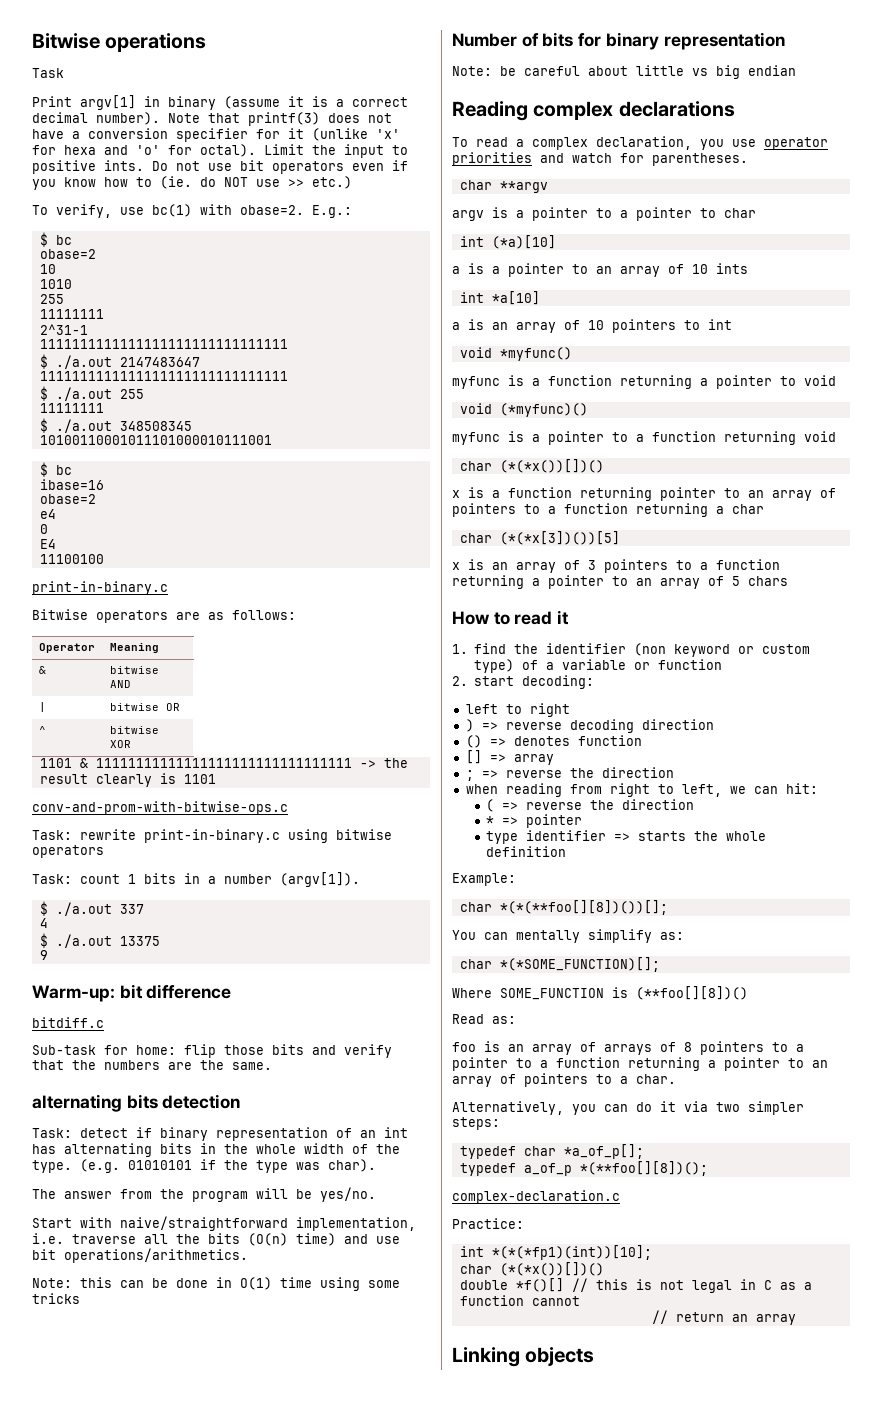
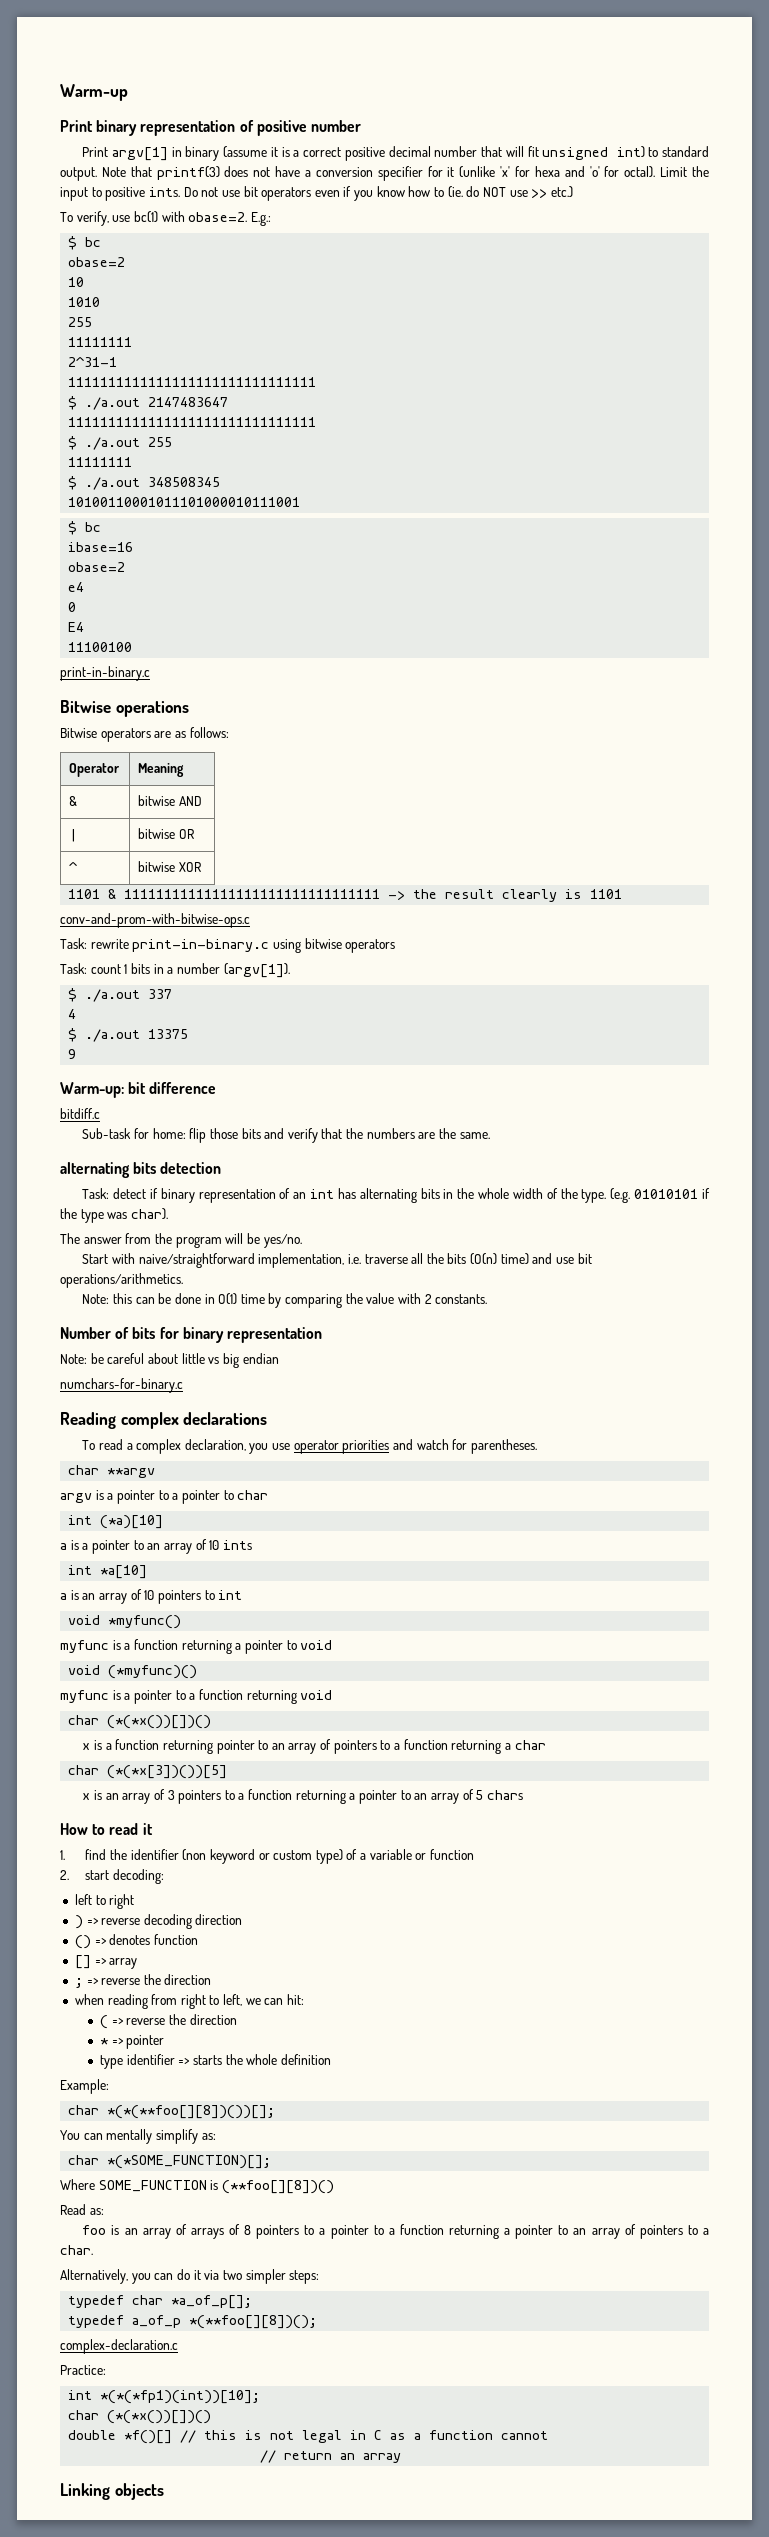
- Bitwise operations
- Task
+ Warm-up
+ Print binary representation of positive number
- Print argv[1] in binary (assume it is a correct decimal number).
+ Print argv[1] in binary (assume it is a correct positive decimal number that will fit unsigned int) to standard output.
+ Bitwise operations
- Note: this can be done in O(1) time using some tricks
+ Note: this can be done in O(1) time by comparing the value with 2 constants.
+ numchars-for-binary.c

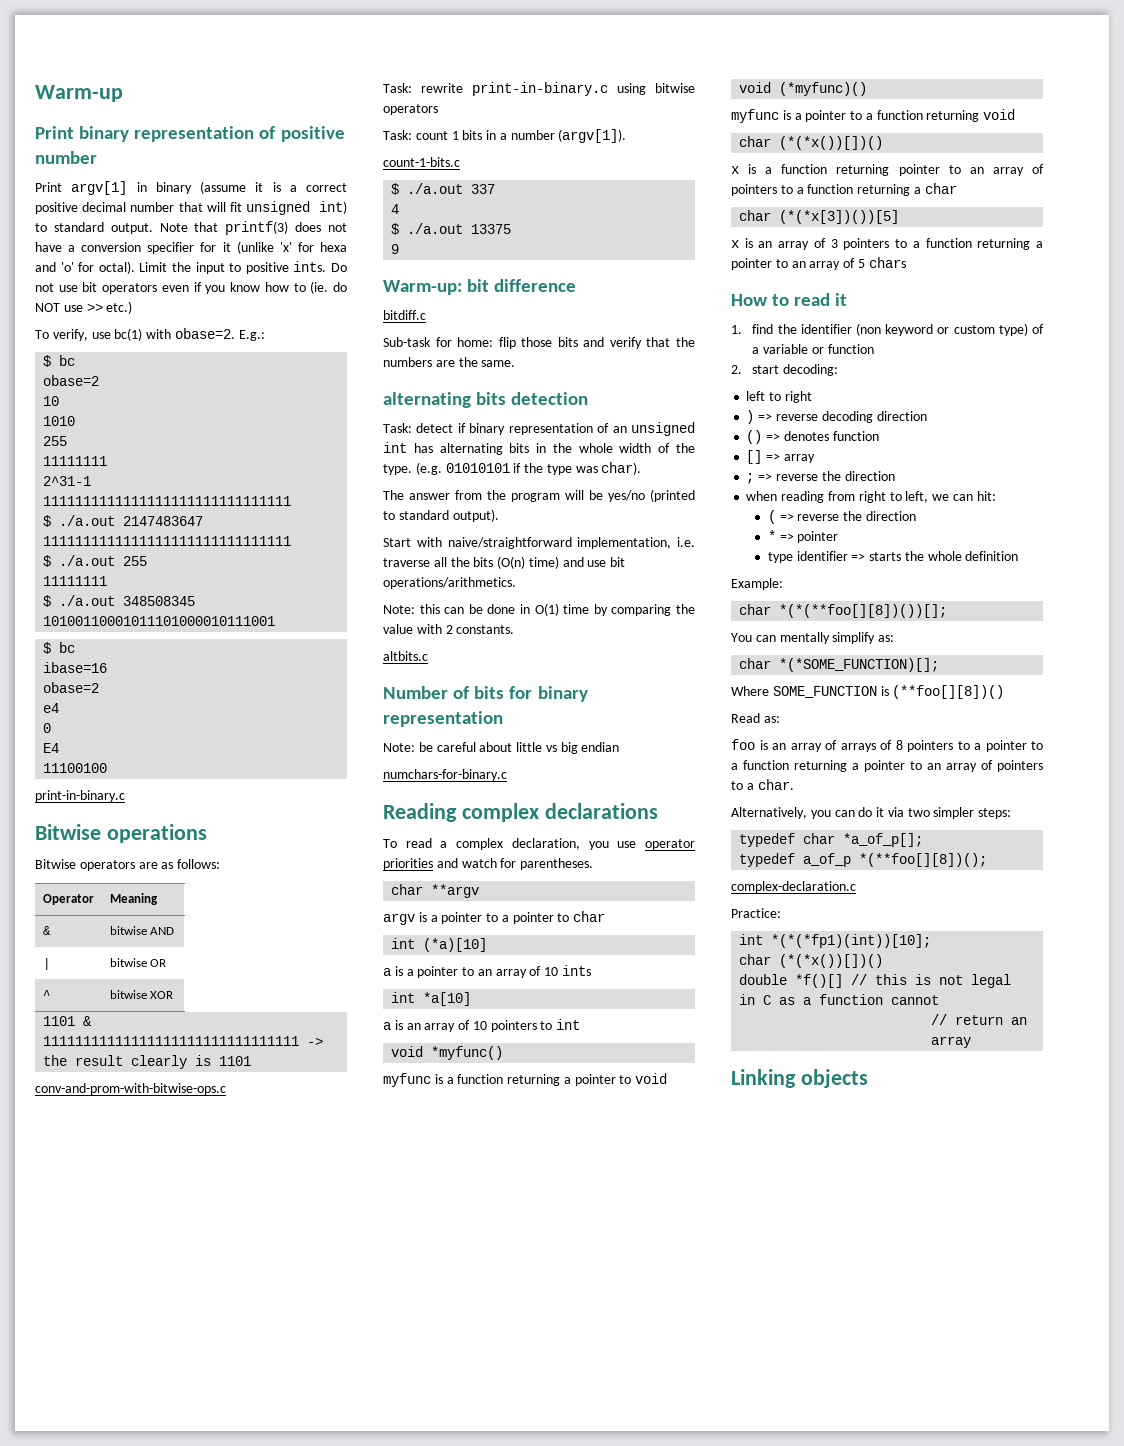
+ count-1-bits.c
- Task: detect if binary representation of an int has alternating bits in the whole width of the type.
+ Task: detect if binary representation of an unsigned int has alternating bits in the whole width of the type.
- The answer from the program will be yes/no.
+ The answer from the program will be yes/no (printed to standard output).
+ altbits.c

